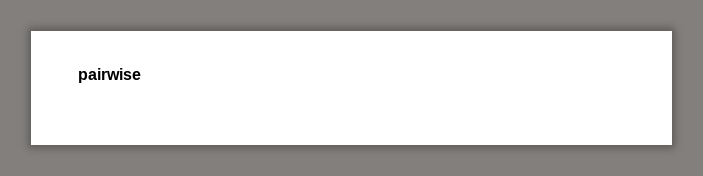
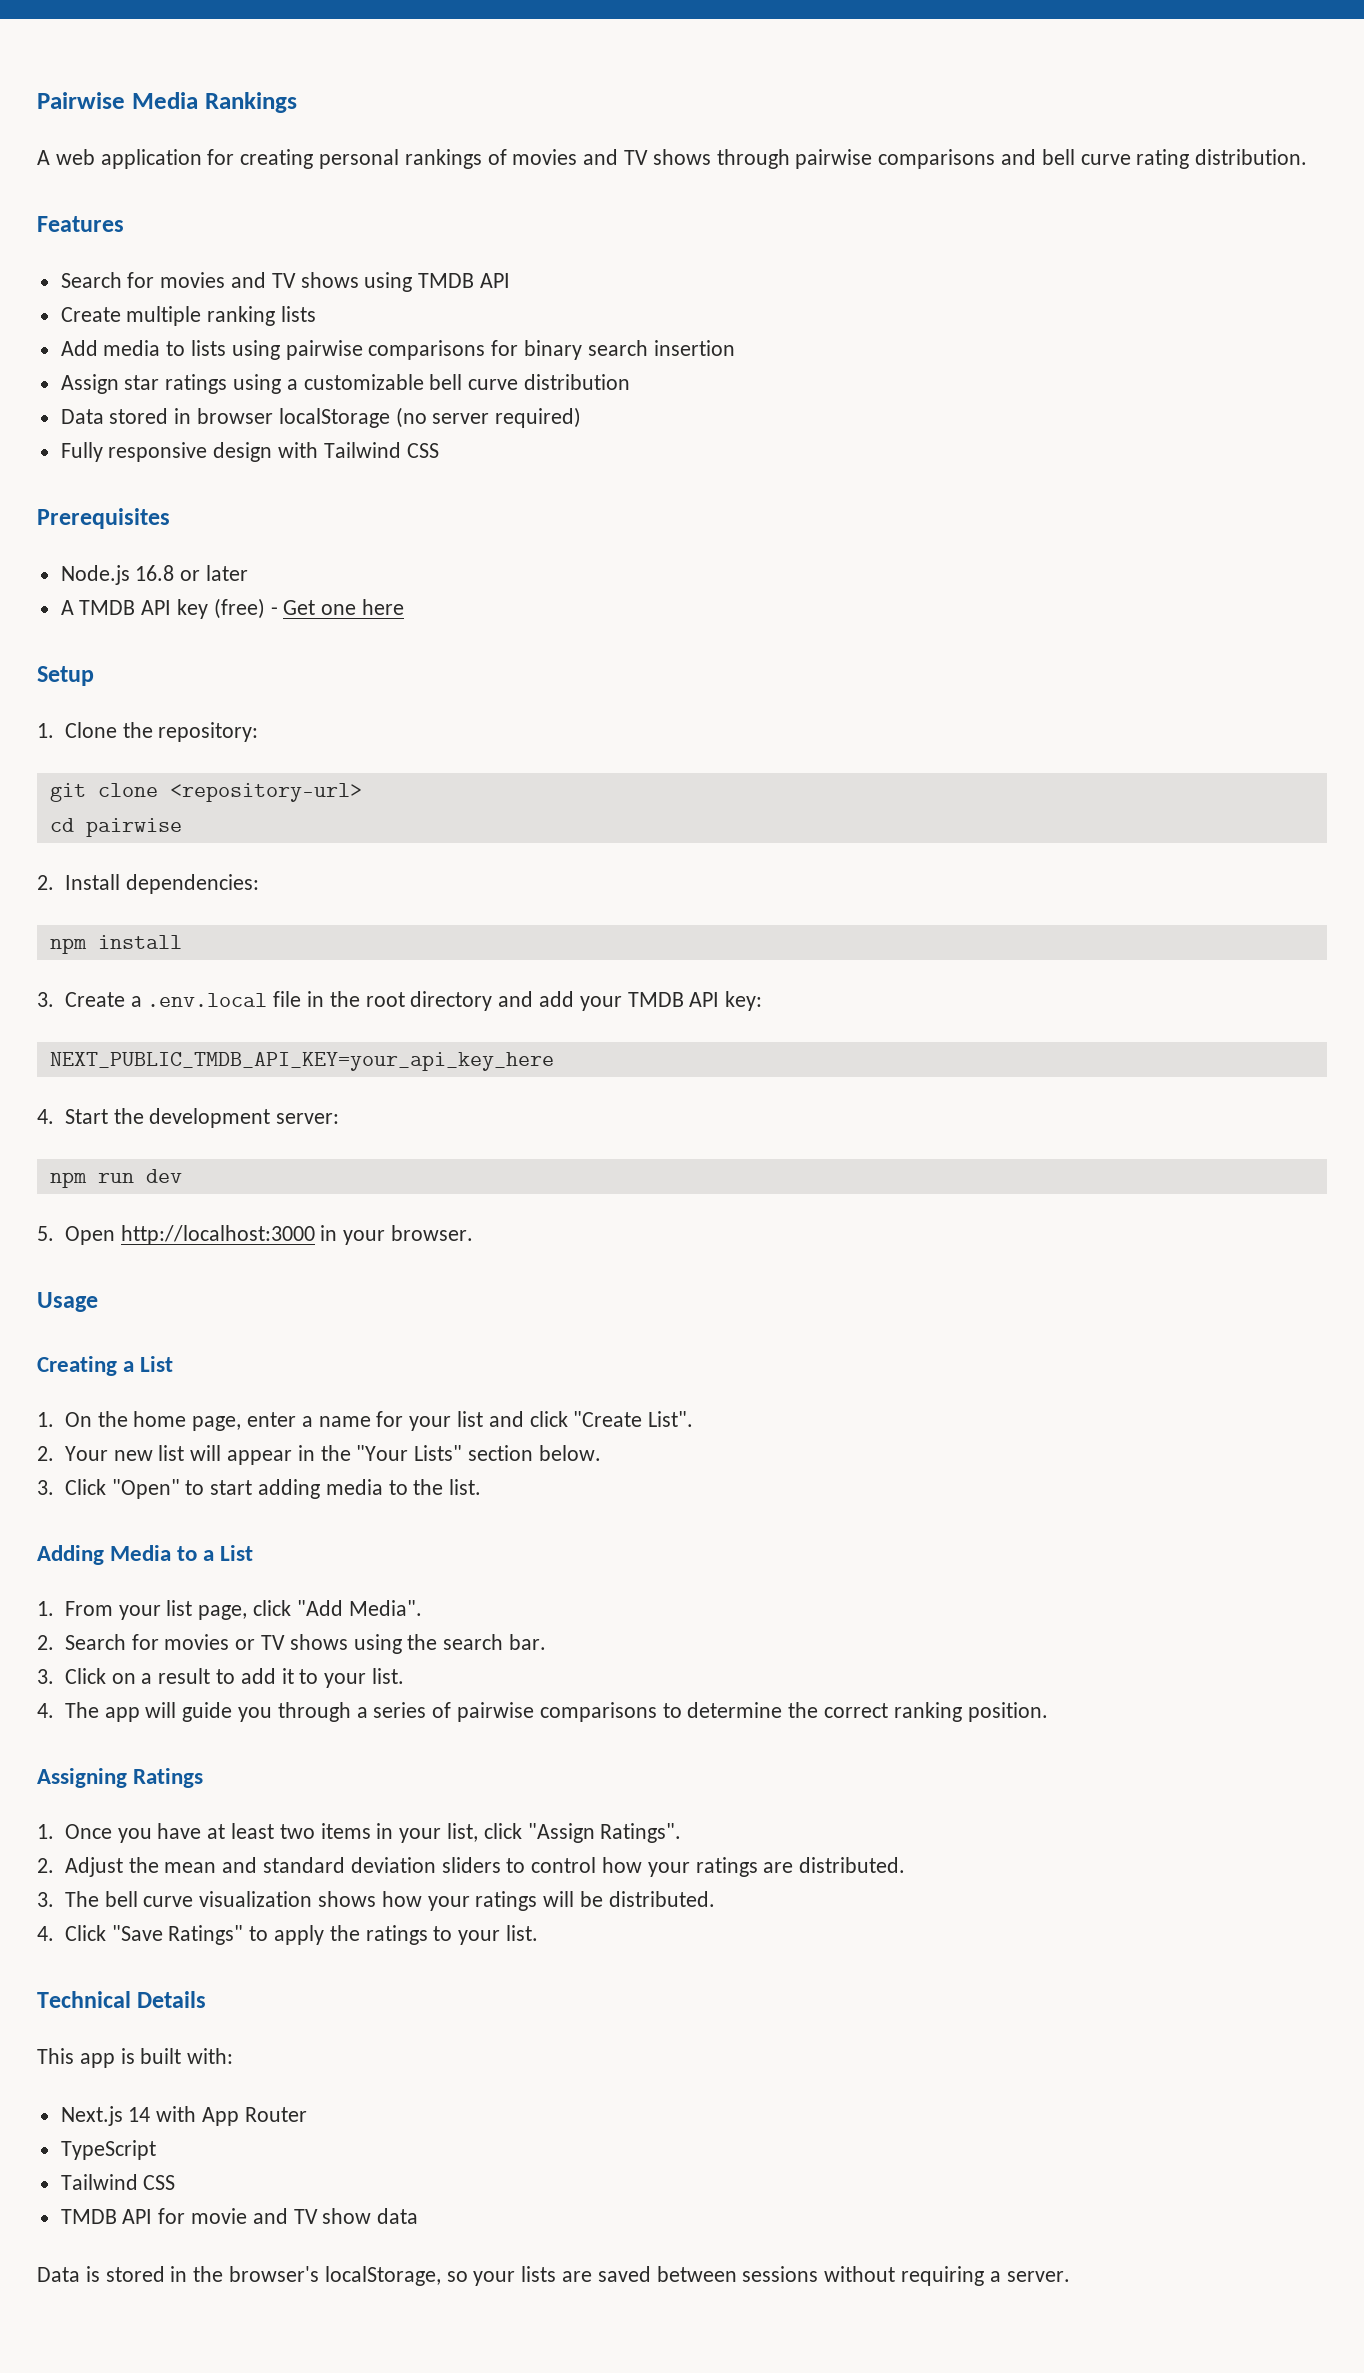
- pairwise
+ Pairwise Media Rankings
+ A web application for creating personal rankings of movies and TV shows through pairwise comparisons and bell curve rating distribution.
+ Features
+ Search for movies and TV shows using TMDB API
+ Create multiple ranking lists
+ Add media to lists using pairwise comparisons for binary search insertion
+ Assign star ratings using a customizable bell curve distribution
+ Data stored in browser localStorage (no server required)
+ Fully responsive design with Tailwind CSS
+ Prerequisites
+ Node.js 16.8 or later
+ A TMDB API key (free) - Get one here
+ Setup
+ 1. Clone the repository:
+ git clone <repository-url>
+ cd pairwise
+ 2. Install dependencies:
+ npm install
+ 3. Create a .env.local file in the root directory and add your TMDB API key:
+ NEXT_PUBLIC_TMDB_API_KEY=your_api_key_here
+ 4. Start the development server:
+ npm run dev
+ 5. Open http://localhost:3000 in your browser.
+ Usage
+ Creating a List
+ 1. On the home page, enter a name for your list and click "Create List".
+ 2. Your new list will appear in the "Your Lists" section below.
+ 3. Click "Open" to start adding media to the list.
+ Adding Media to a List
+ 1. From your list page, click "Add Media".
+ 2. Search for movies or TV shows using the search bar.
+ 3. Click on a result to add it to your list.
+ 4. The app will guide you through a series of pairwise comparisons to determine the correct ranking position.
+ Assigning Ratings
+ 1. Once you have at least two items in your list, click "Assign Ratings".
+ 2. Adjust the mean and standard deviation sliders to control how your ratings are distributed.
+ 3. The bell curve visualization shows how your ratings will be distributed.
+ 4. Click "Save Ratings" to apply the ratings to your list.
+ Technical Details
+ This app is built with:
+ Next.js 14 with App Router
+ TypeScript
+ Tailwind CSS
+ TMDB API for movie and TV show data
+ Data is stored in the browser's localStorage, so your lists are saved between sessions without requiring a server.

